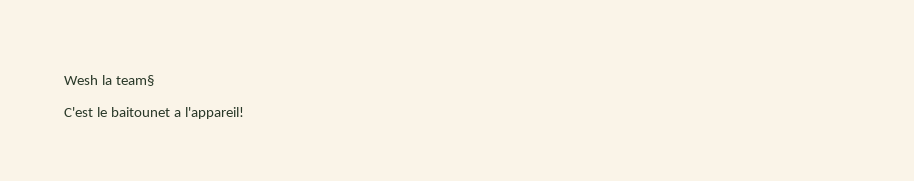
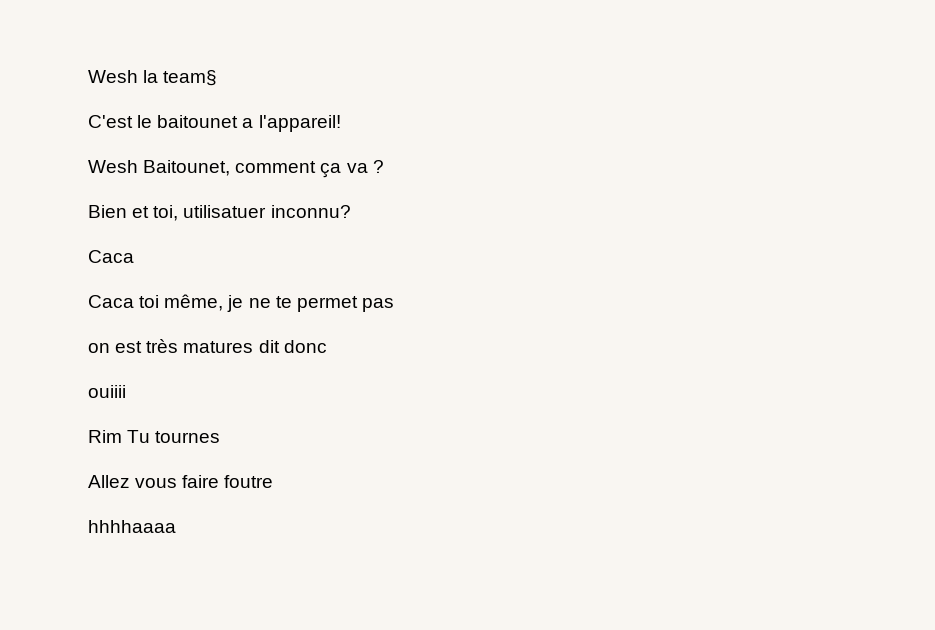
+ Wesh Baitounet, comment ça va ?
+ Bien et toi, utilisatuer inconnu?
+ Caca
+ Caca toi même, je ne te permet pas
+ on est très matures dit donc
+ ouiiii
+ Rim Tu tournes
+ Allez vous faire foutre
+ hhhhaaaa

